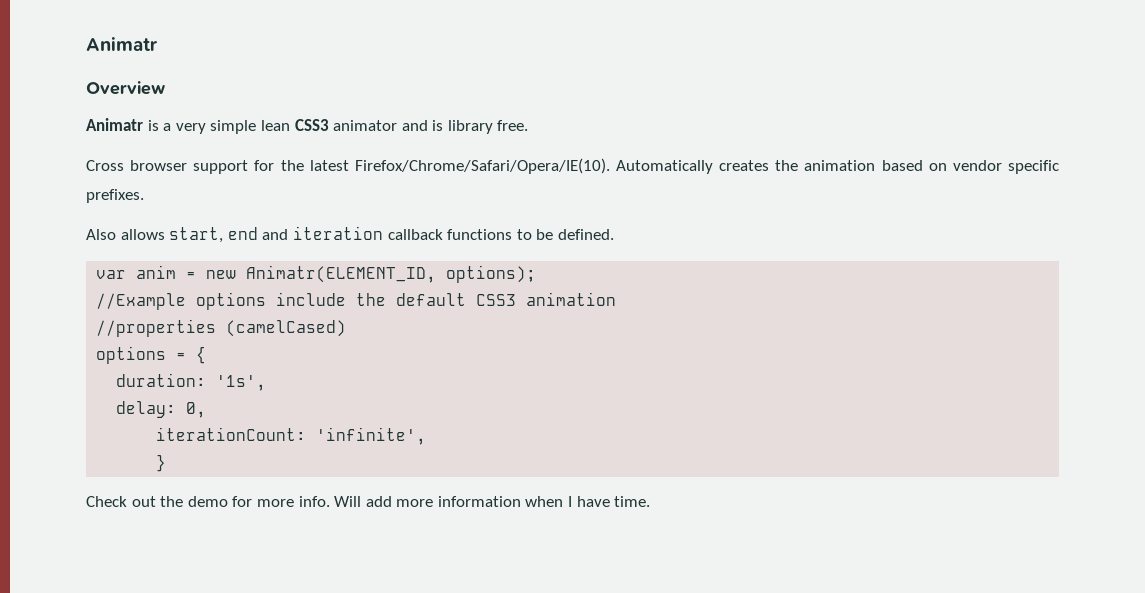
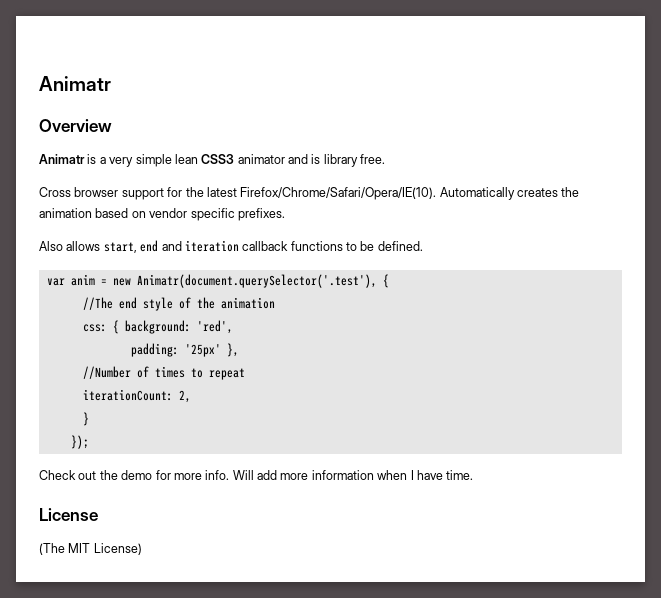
- var anim = new Animatr(ELEMENT_ID, options);
- //Example options include the default CSS3 animation
- //properties (camelCased)
- options = {
- duration: '1s',
- delay: 0,
+ var anim = new Animatr(document.querySelector('.test'), {
+ //The end style of the animation
+ css: { background: 'red',
+ padding: '25px' },
+ //Number of times to repeat
- iterationCount: 'infinite',
+ iterationCount: 2,
+ });
+ License
+ (The MIT License)

